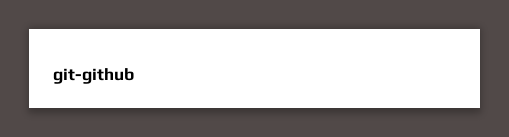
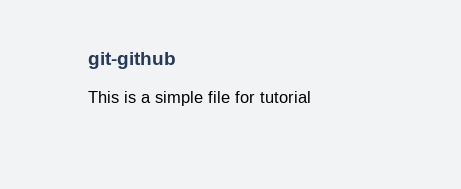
+ This is a simple file for tutorial

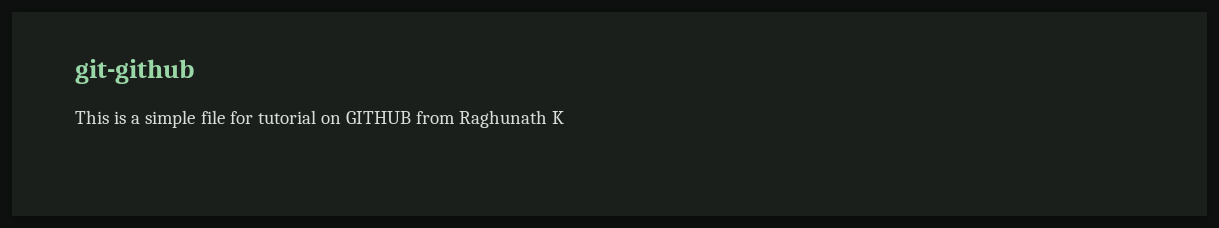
- This is a simple file for tutorial
+ This is a simple file for tutorial on GITHUB from Raghunath K

